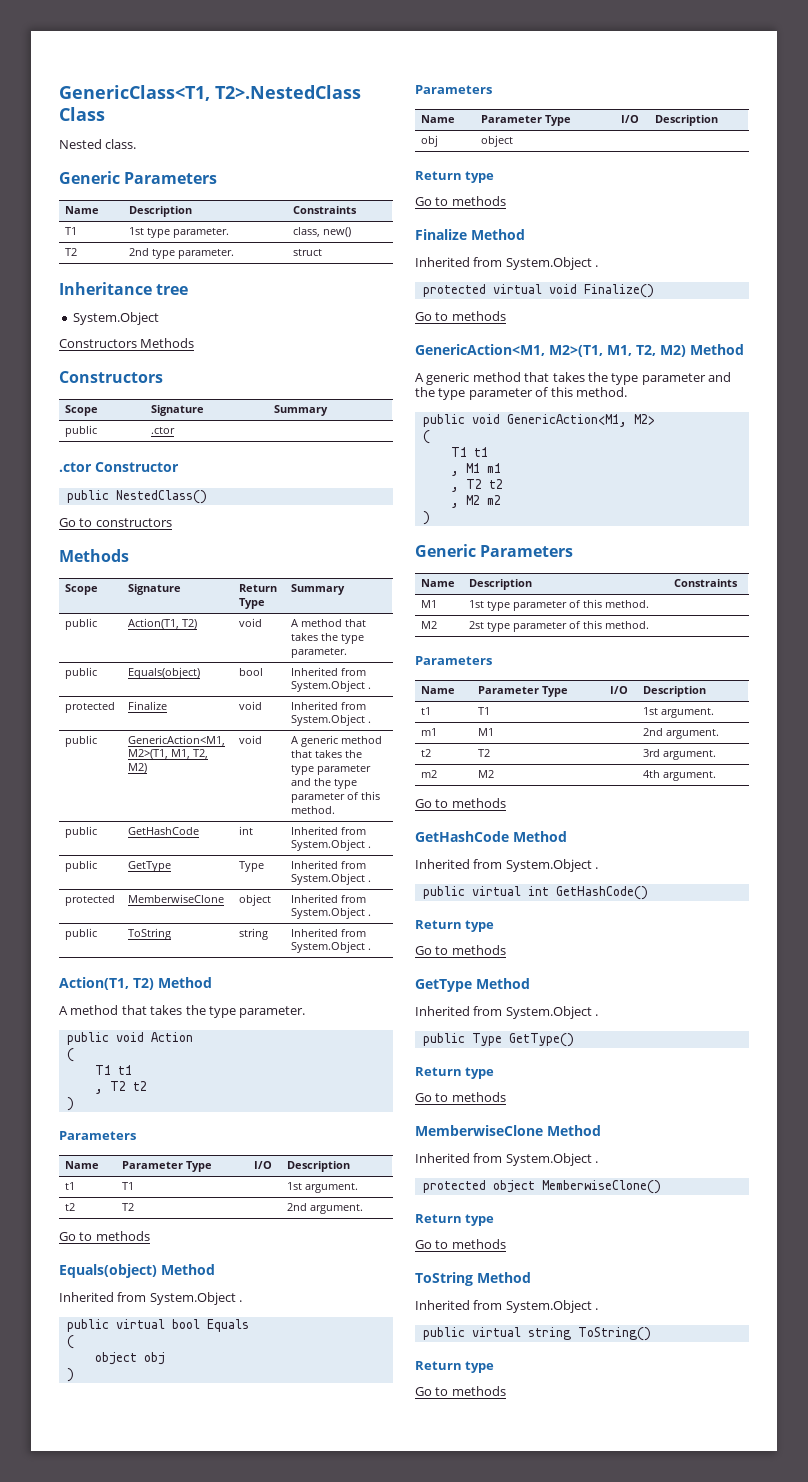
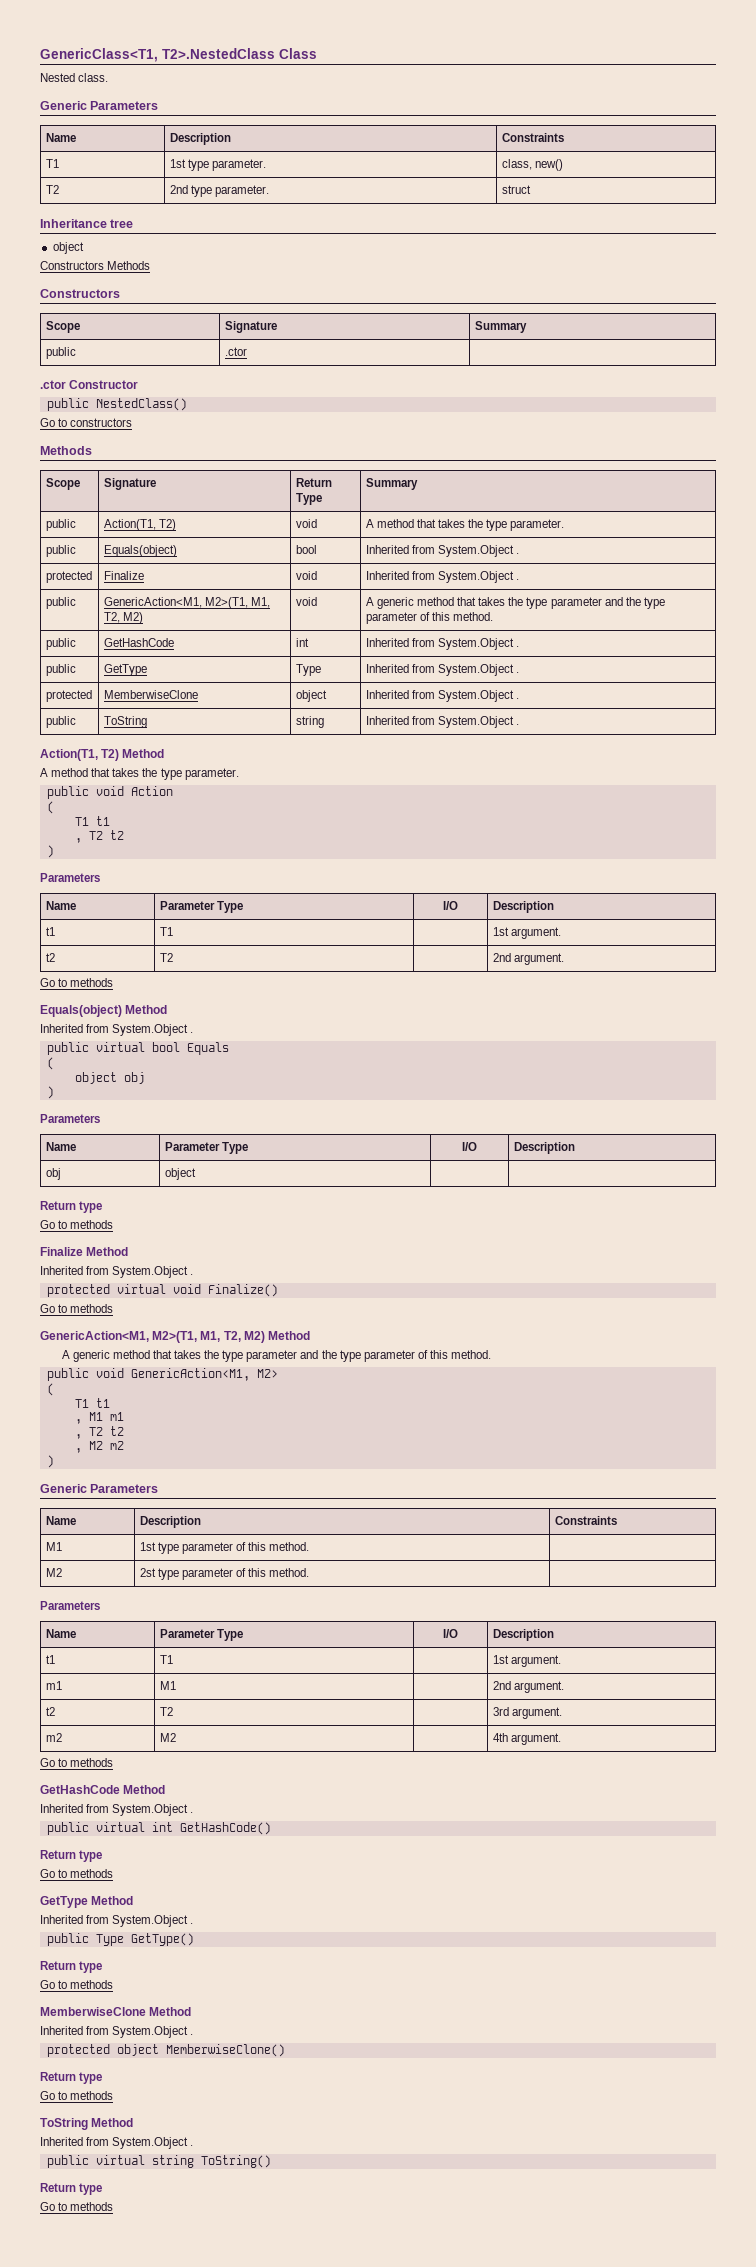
  Inheritance tree
- System.Object
+ object

